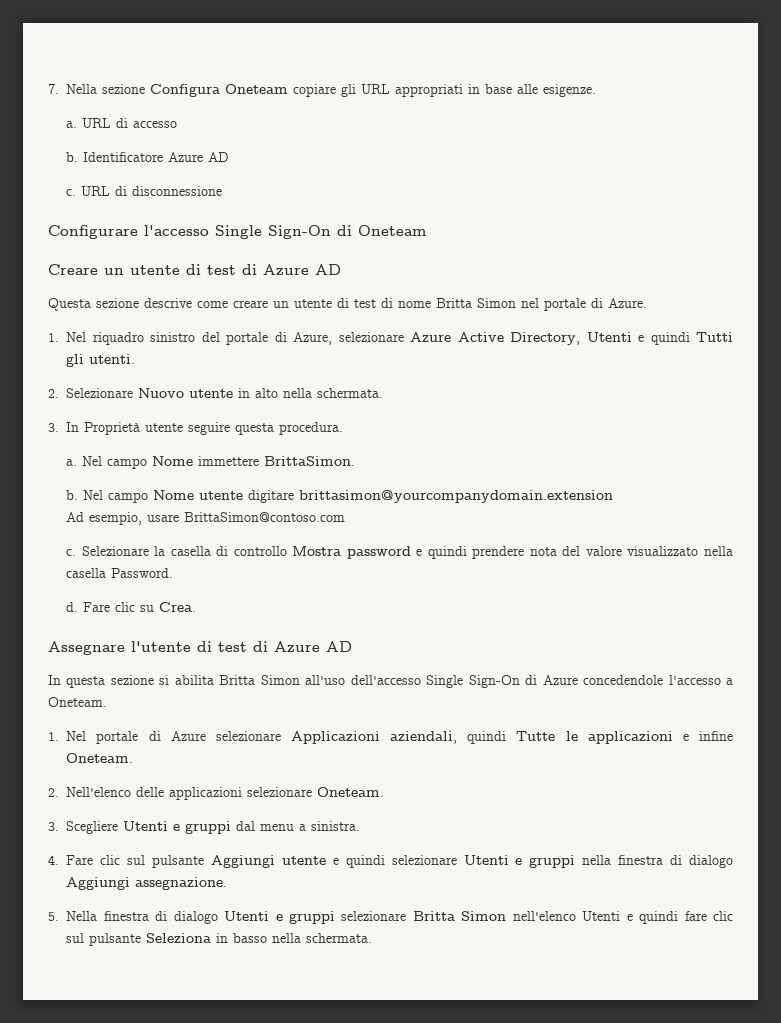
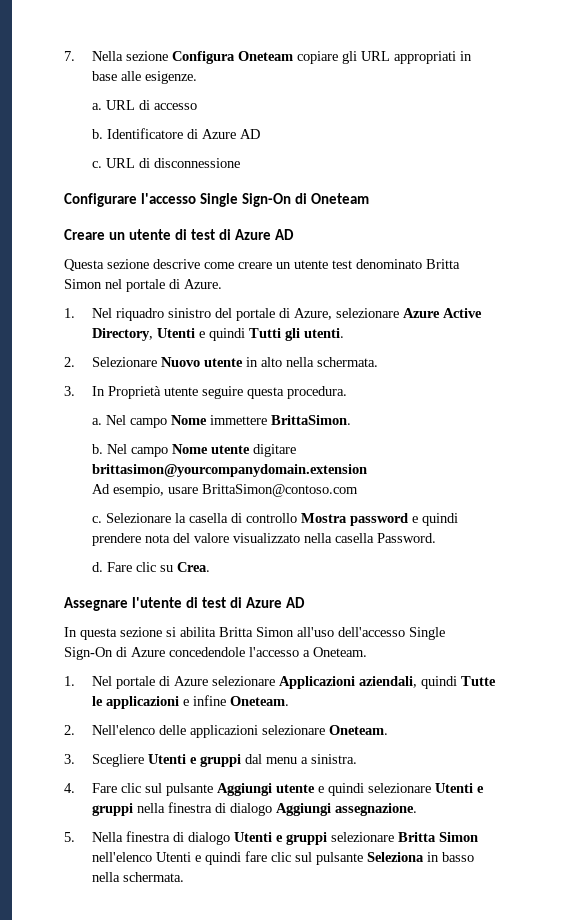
- Identificatore Azure AD
+ Identificatore di Azure AD
- Questa sezione descrive come creare un utente di test di nome Britta Simon nel portale di Azure.
+ Questa sezione descrive come creare un utente test denominato Britta Simon nel portale di Azure.

